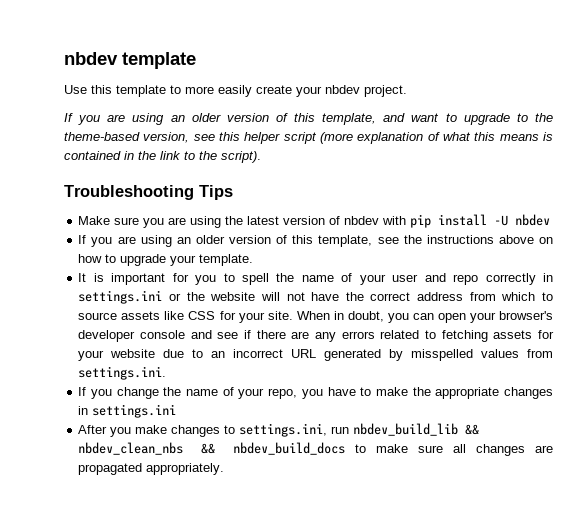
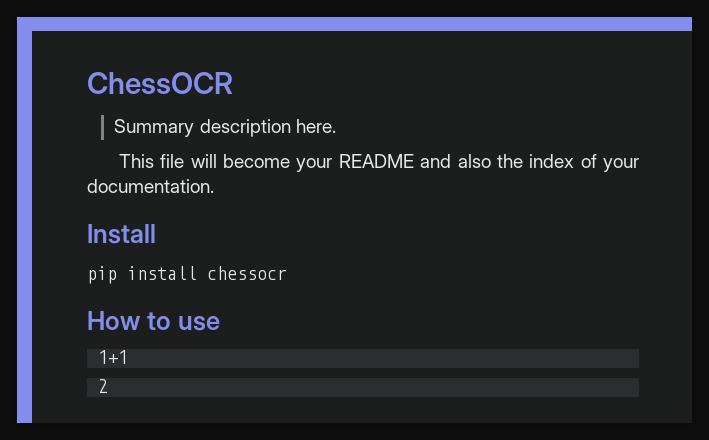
- nbdev template
- Use this template to more easily create your nbdev project.
- If you are using an older version of this template, and want to upgrade to the theme-based version, see this helper script (more explanation of what this means is contained in the link to the script).
- Troubleshooting Tips
- Make sure you are using the latest version of nbdev with pip install -U nbdev
- If you are using an older version of this template, see the instructions above on how to upgrade your template.
- It is important for you to spell the name of your user and repo correctly in settings.ini or the website will not have the correct address from which to source assets like CSS for your site. When in doubt, you can open your browser's developer console and see if there are any errors related to fetching assets for your website due to an incorrect URL generated by misspelled values from settings.ini.
- If you change the name of your repo, you have to make the appropriate changes in settings.ini
- After you make changes to settings.ini, run nbdev_build_lib && nbdev_clean_nbs && nbdev_build_docs to make sure all changes are propagated appropriately.
+ ChessOCR
+ Summary description here.
+ This file will become your README and also the index of your documentation.
+ Install
+ pip install chessocr
+ How to use
+ 1+1
+ 2

